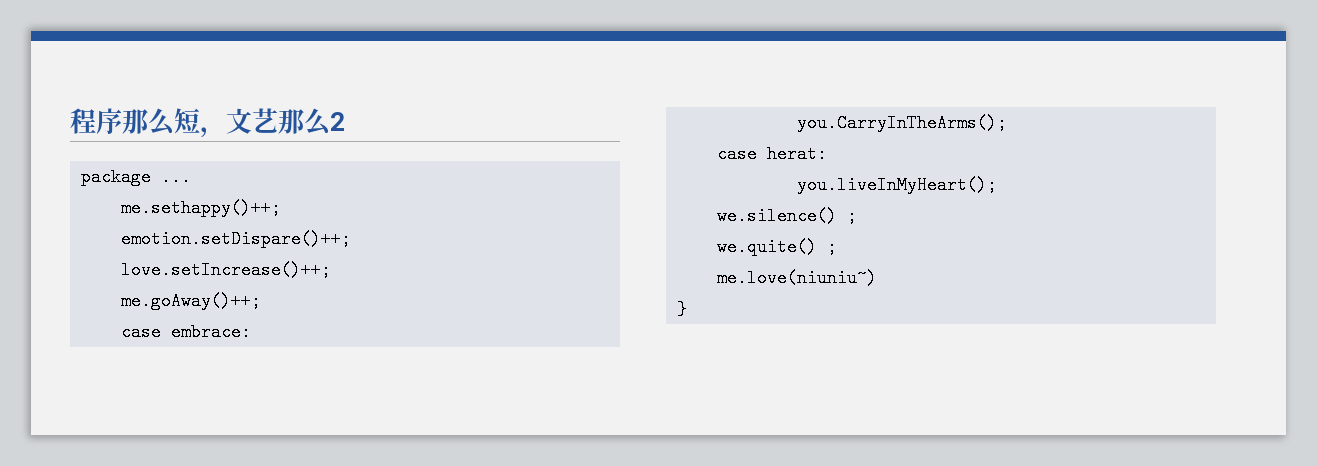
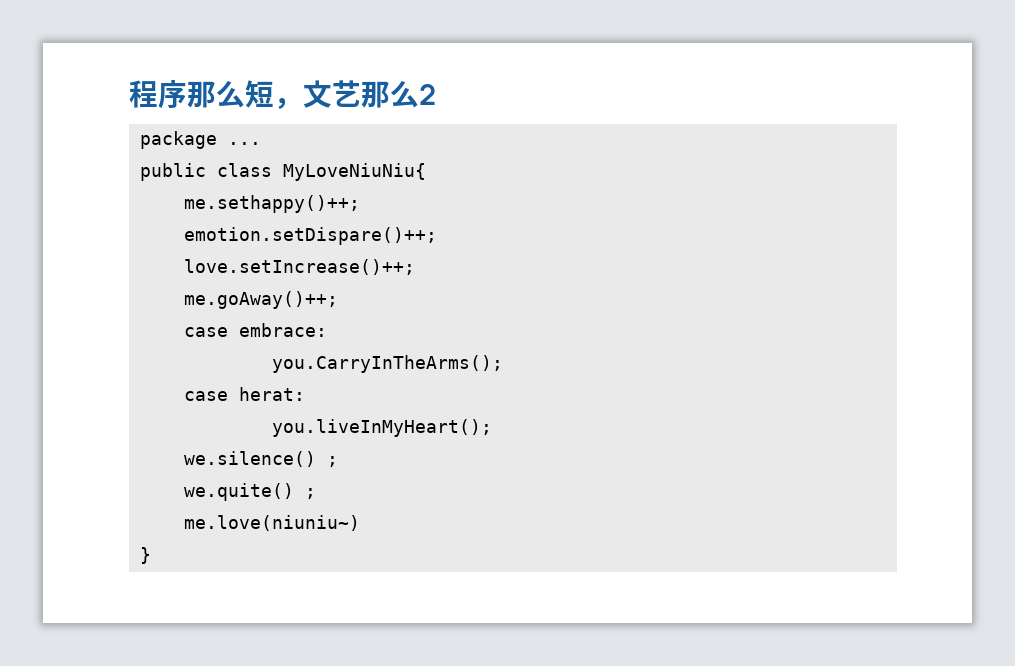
+ public class MyLoveNiuNiu{

